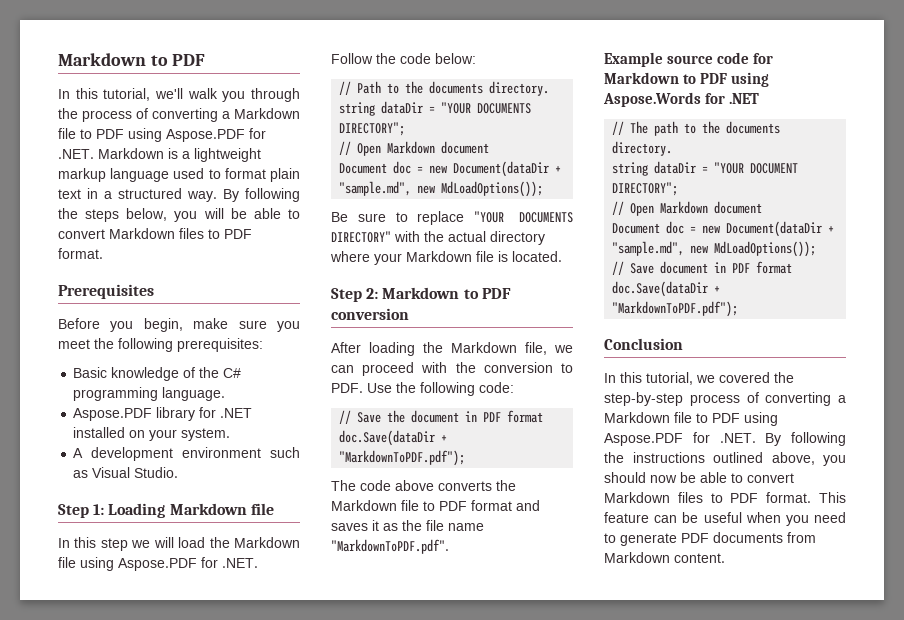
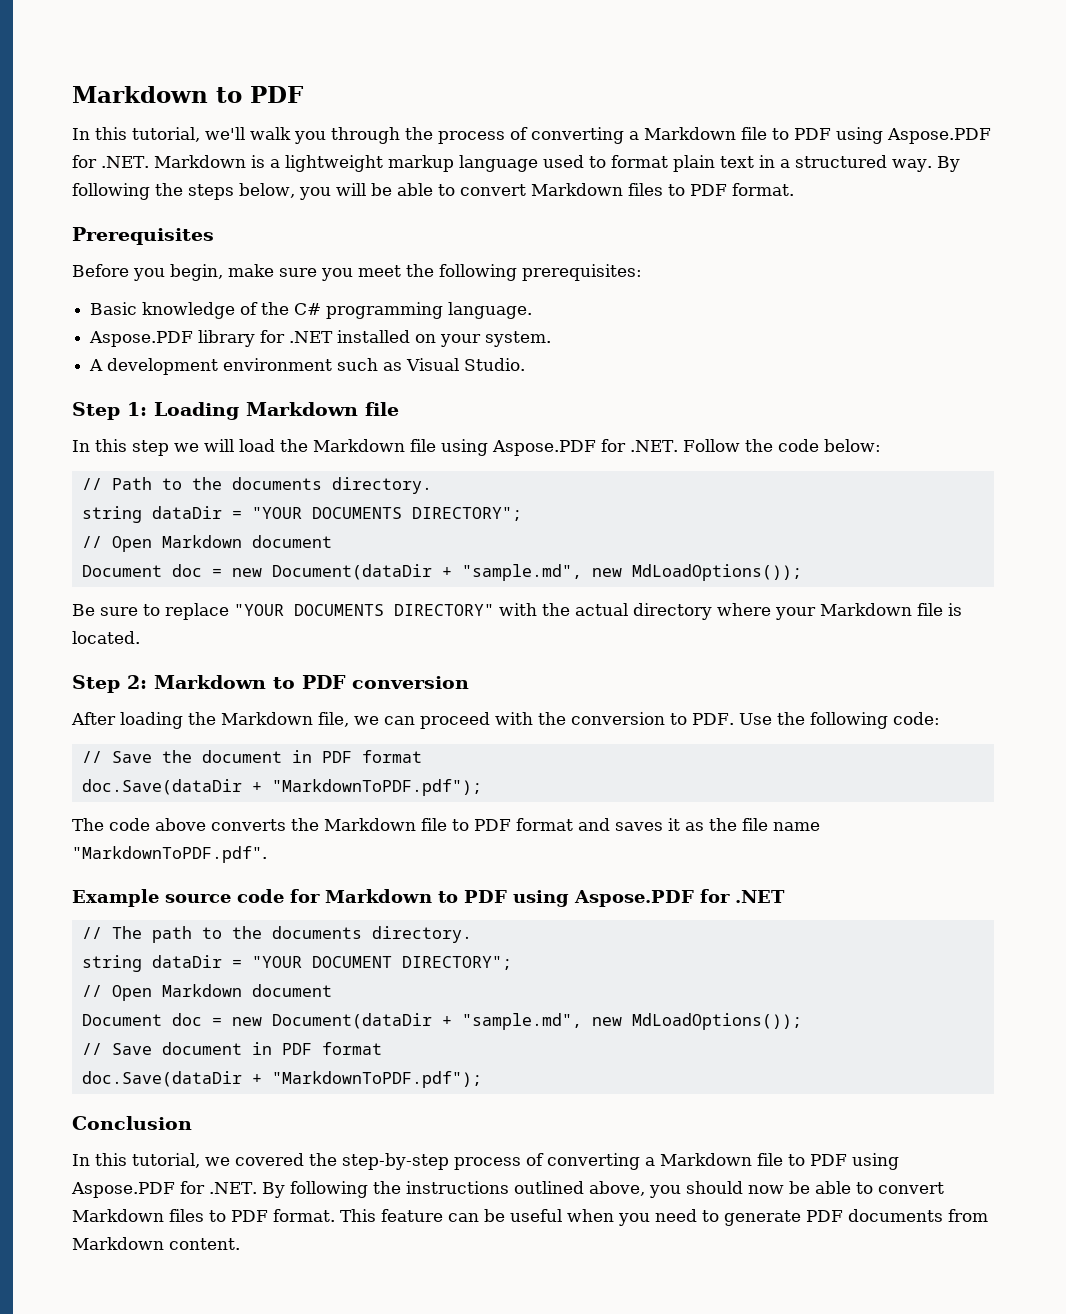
- Example source code for Markdown to PDF using Aspose.Words for .NET
+ Example source code for Markdown to PDF using Aspose.PDF for .NET

